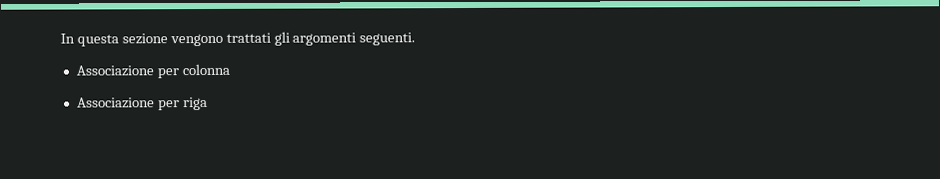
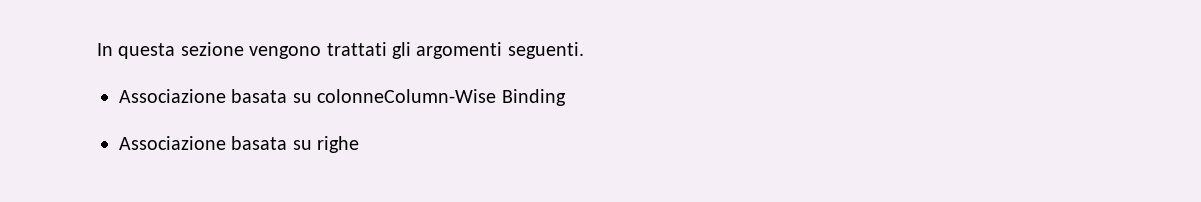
- Associazione per colonna
- Associazione per riga
+ Associazione basata su colonneColumn-Wise Binding
+ Associazione basata su righe

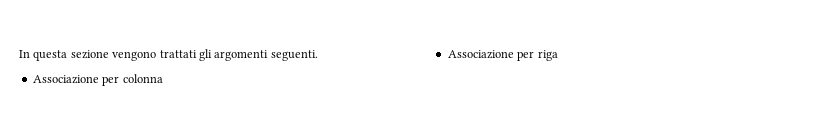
- Associazione basata su colonneColumn-Wise Binding
- Associazione basata su righe
+ Associazione per colonna
+ Associazione per riga

